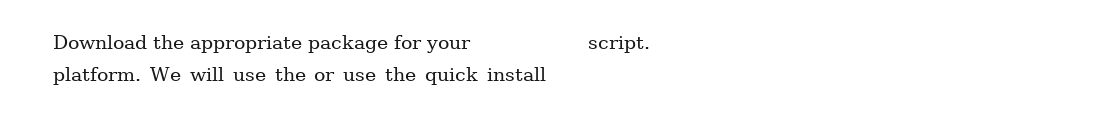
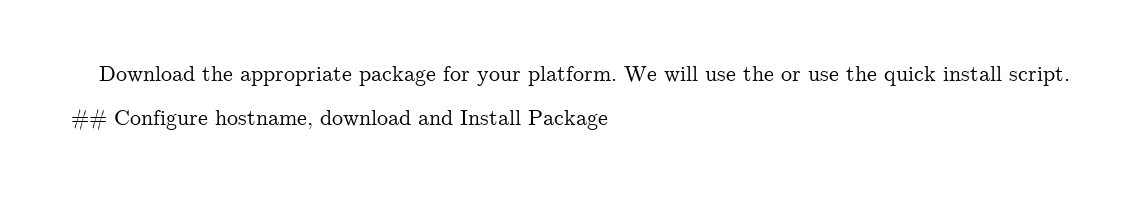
+ ## Configure hostname, download and Install Package

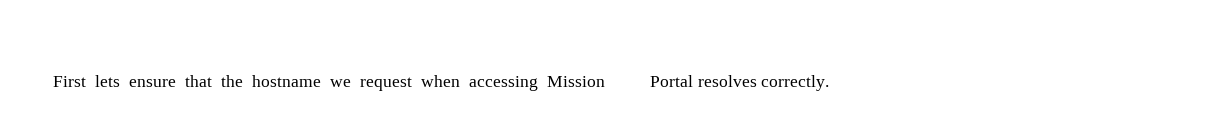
- Download the appropriate package for your platform. We will use the or use the quick install script.
- ## Configure hostname, download and Install Package
+ First lets ensure that the hostname we request when accessing Mission Portal resolves correctly.

